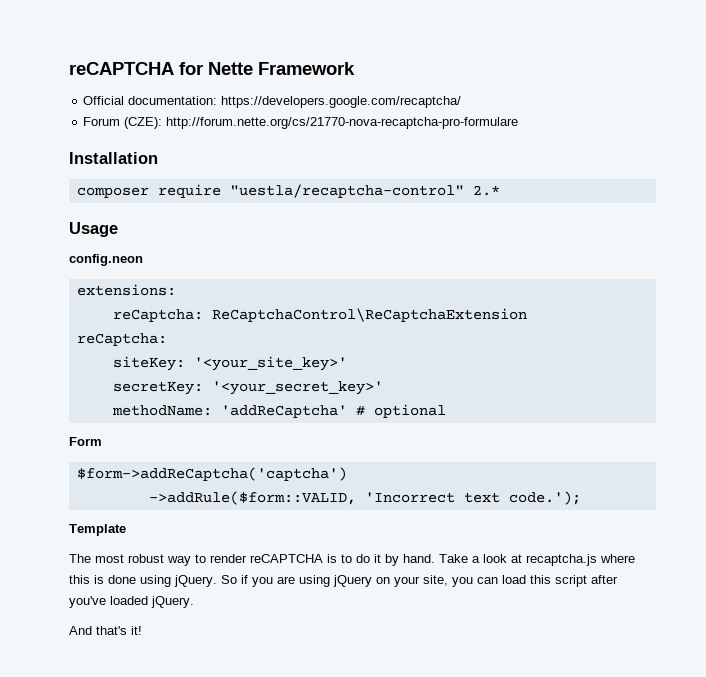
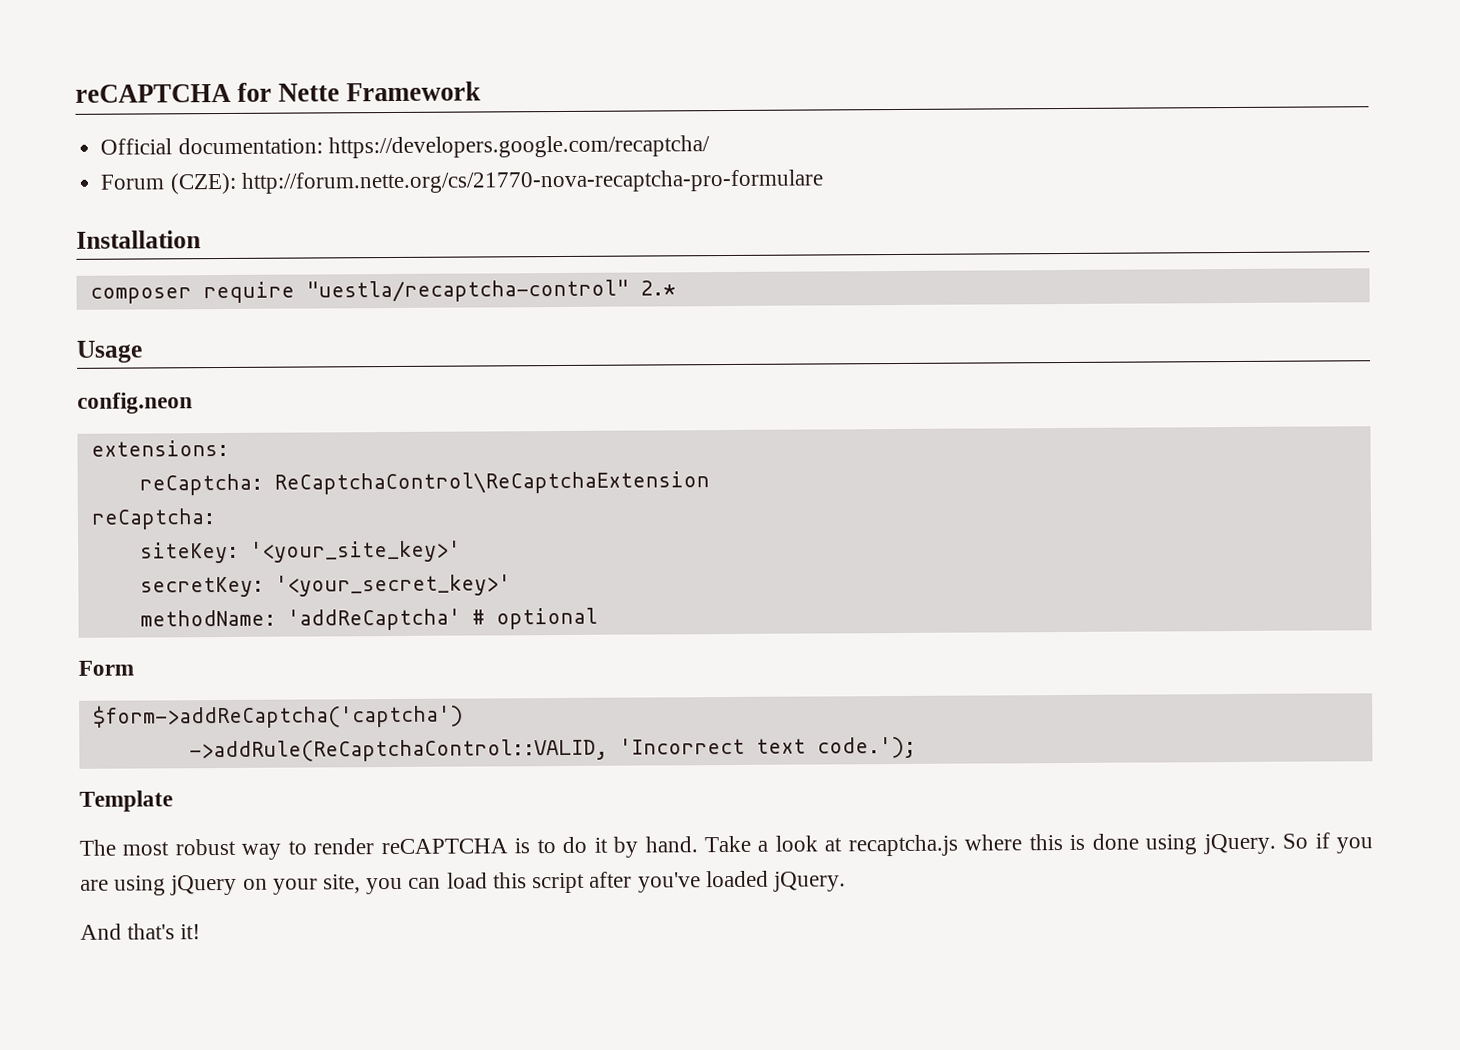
- ->addRule($form::VALID, 'Incorrect text code.');
+ ->addRule(ReCaptchaControl::VALID, 'Incorrect text code.');

